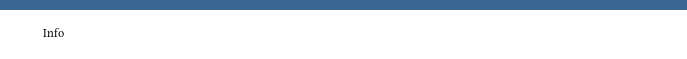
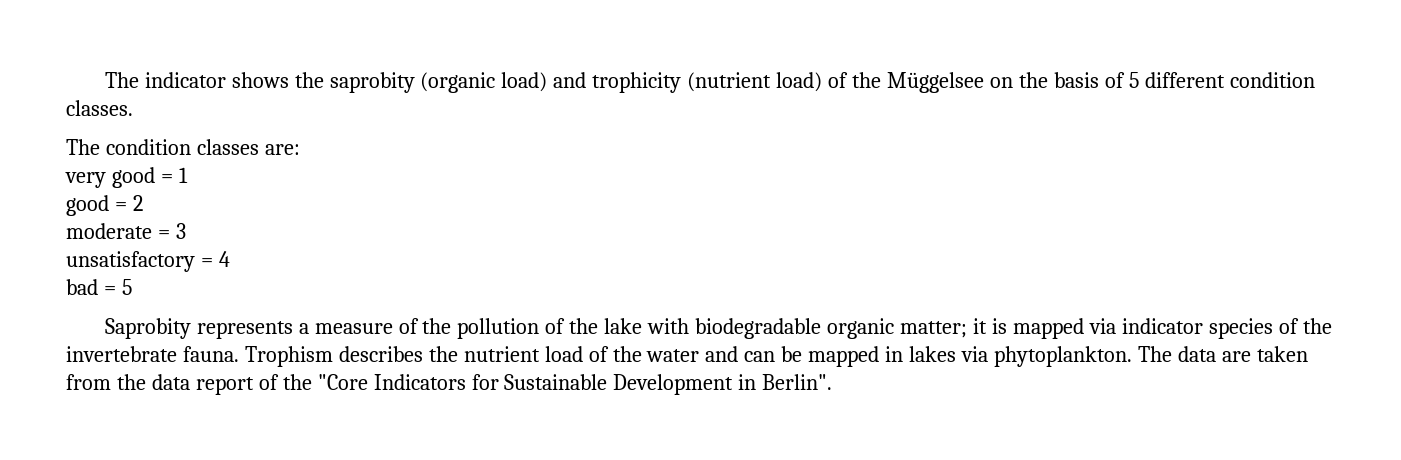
- Info
+ The indicator shows the saprobity (organic load) and trophicity (nutrient load) of the Müggelsee on the basis of 5 different condition classes.
+ The condition classes are:
+ very good = 1
+ good = 2
+ moderate = 3
+ unsatisfactory = 4
+ bad = 5
+ Saprobity represents a measure of the pollution of the lake with biodegradable organic matter; it is mapped via indicator species of the invertebrate fauna. Trophism describes the nutrient load of the water and can be mapped in lakes via phytoplankton. The data are taken from the data report of the "Core Indicators for Sustainable Development in Berlin".

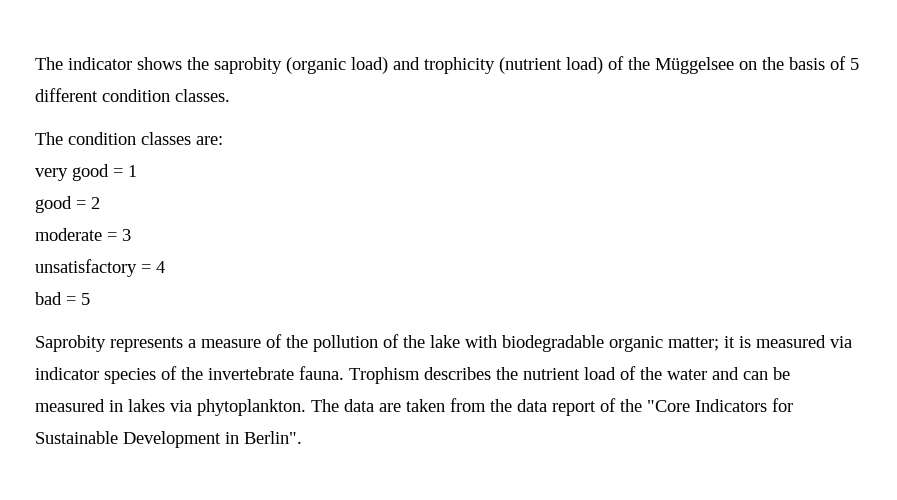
- Saprobity represents a measure of the pollution of the lake with biodegradable organic matter; it is mapped via indicator species of the invertebrate fauna.
+ Saprobity represents a measure of the pollution of the lake with biodegradable organic matter; it is measured via indicator species of the invertebrate fauna.
- Trophism describes the nutrient load of the water and can be mapped in lakes via phytoplankton.
+ Trophism describes the nutrient load of the water and can be measured in lakes via phytoplankton.

